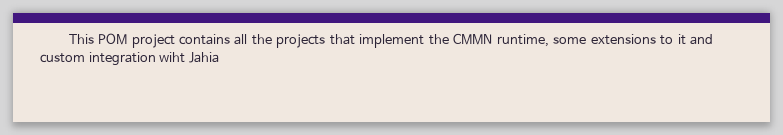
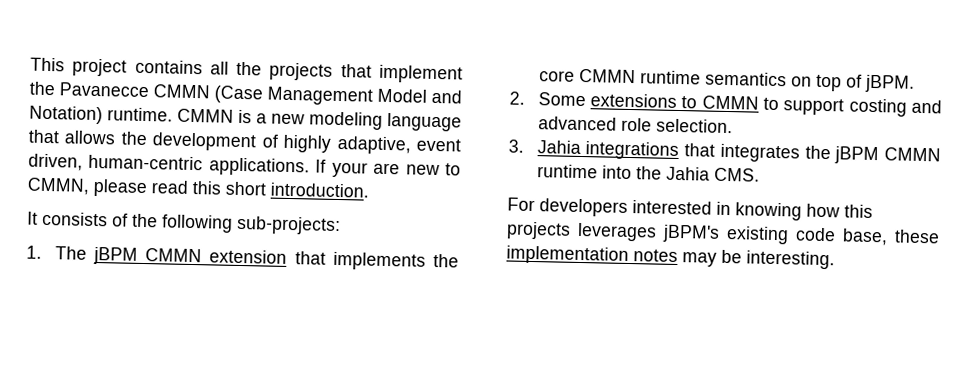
- This POM project contains all the projects that implement the CMMN runtime, some extensions to it and custom integration wiht Jahia
+ This project contains all the projects that implement the Pavanecce CMMN (Case Management Model and Notation) runtime. CMMN is a new modeling language that allows the development of highly adaptive, event driven, human-centric applications. If your are new to CMMN, please read this short introduction.
+ It consists of the following sub-projects:
+ 1. The jBPM CMMN extension that implements the core CMMN runtime semantics on top of jBPM.
+ 2. Some extensions to CMMN to support costing and advanced role selection.
+ 3. Jahia integrations that integrates the jBPM CMMN runtime into the Jahia CMS.
+ For developers interested in knowing how this projects leverages jBPM's existing code base, these implementation notes may be interesting.

